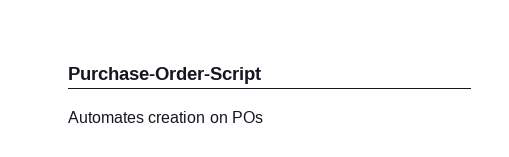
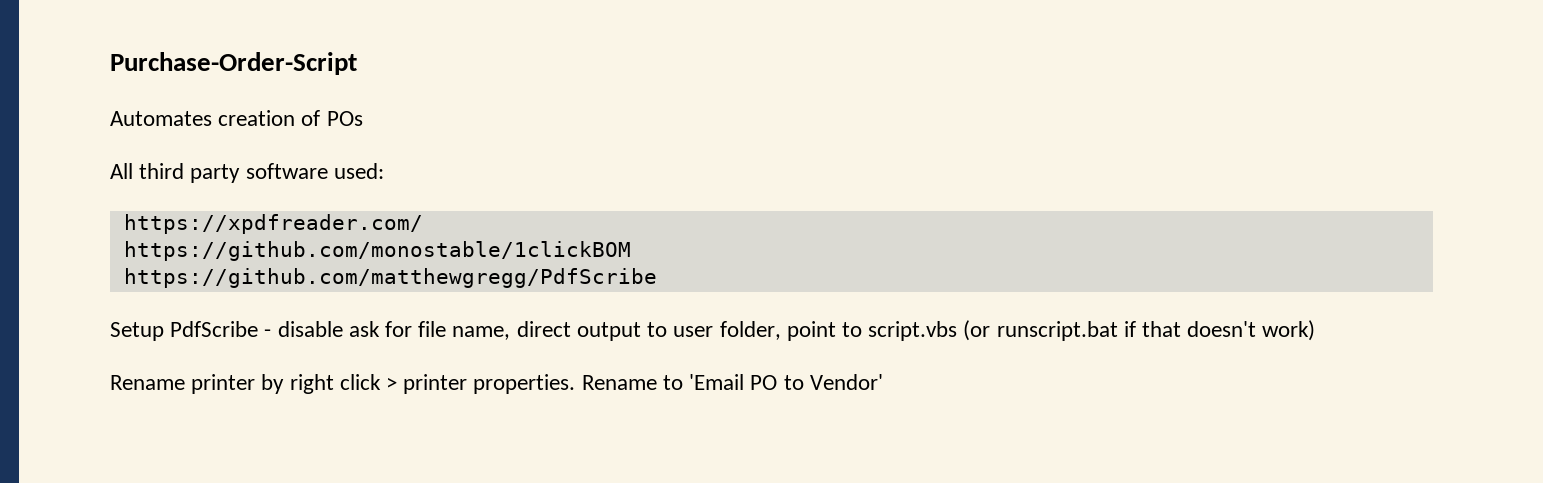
- Automates creation on POs
+ Automates creation of POs
+ All third party software used:
+ https://xpdfreader.com/
+ https://github.com/monostable/1clickBOM
+ https://github.com/matthewgregg/PdfScribe
+ Setup PdfScribe - disable ask for file name, direct output to user folder, point to script.vbs (or runscript.bat if that doesn't work)
+ Rename printer by right click > printer properties. Rename to 'Email PO to Vendor'

